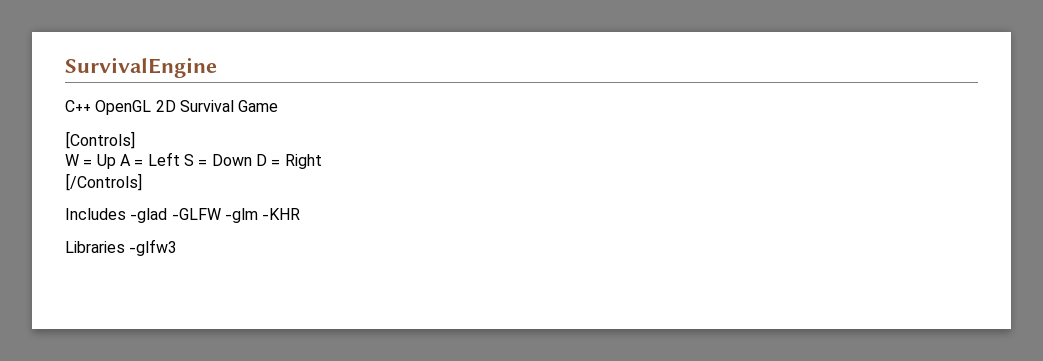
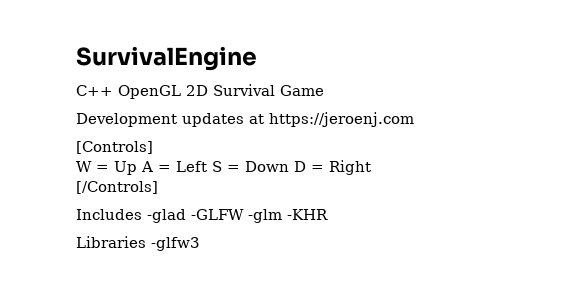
+ Development updates at https://jeroenj.com

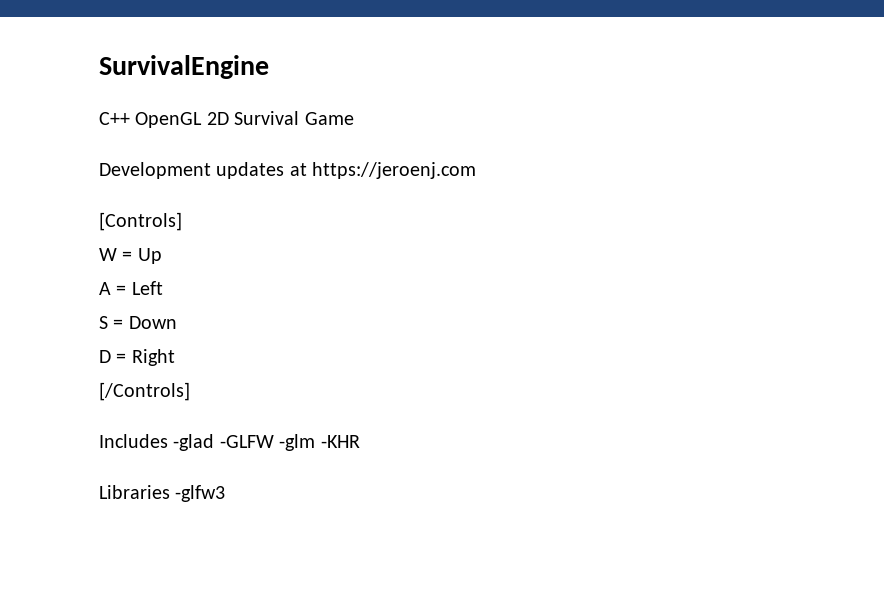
- W = Up A = Left S = Down D = Right
+ W = Up
+ A = Left
+ S = Down
+ D = Right

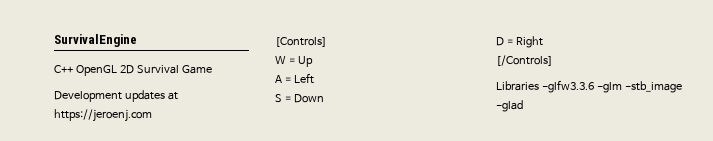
- Includes -glad -GLFW -glm -KHR
- Libraries -glfw3
+ Libraries -glfw3.3.6 -glm -stb_image -glad

